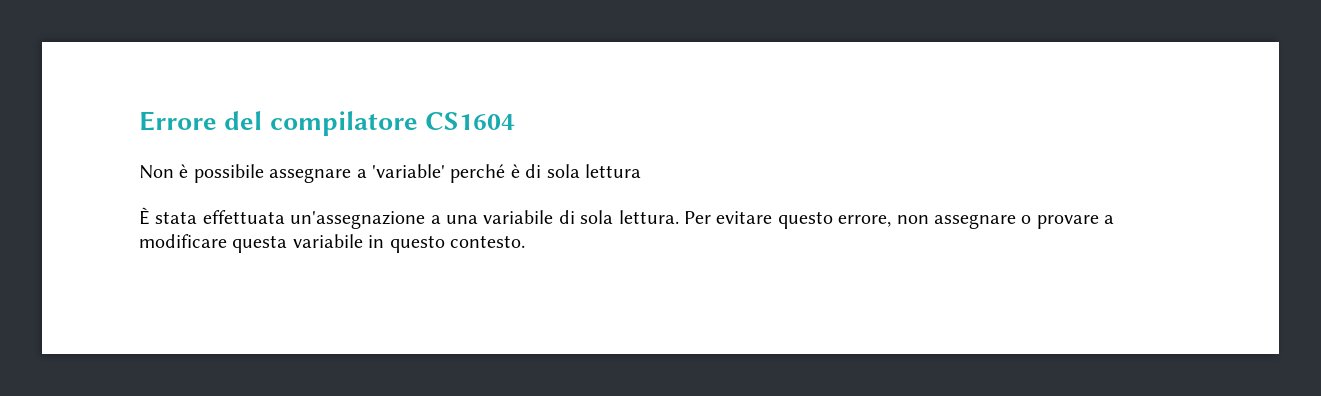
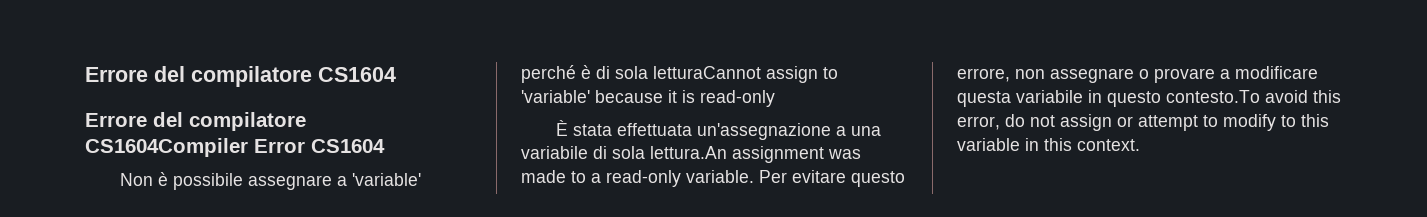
+ Errore del compilatore CS1604Compiler Error CS1604
- Non è possibile assegnare a 'variable' perché è di sola lettura
+ Non è possibile assegnare a 'variable' perché è di sola letturaCannot assign to 'variable' because it is read-only
- È stata effettuata un'assegnazione a una variabile di sola lettura.
+ È stata effettuata un'assegnazione a una variabile di sola lettura.An assignment was made to a read-only variable.
- Per evitare questo errore, non assegnare o provare a modificare questa variabile in questo contesto.
+ Per evitare questo errore, non assegnare o provare a modificare questa variabile in questo contesto.To avoid this error, do not assign or attempt to modify to this variable in this context.

